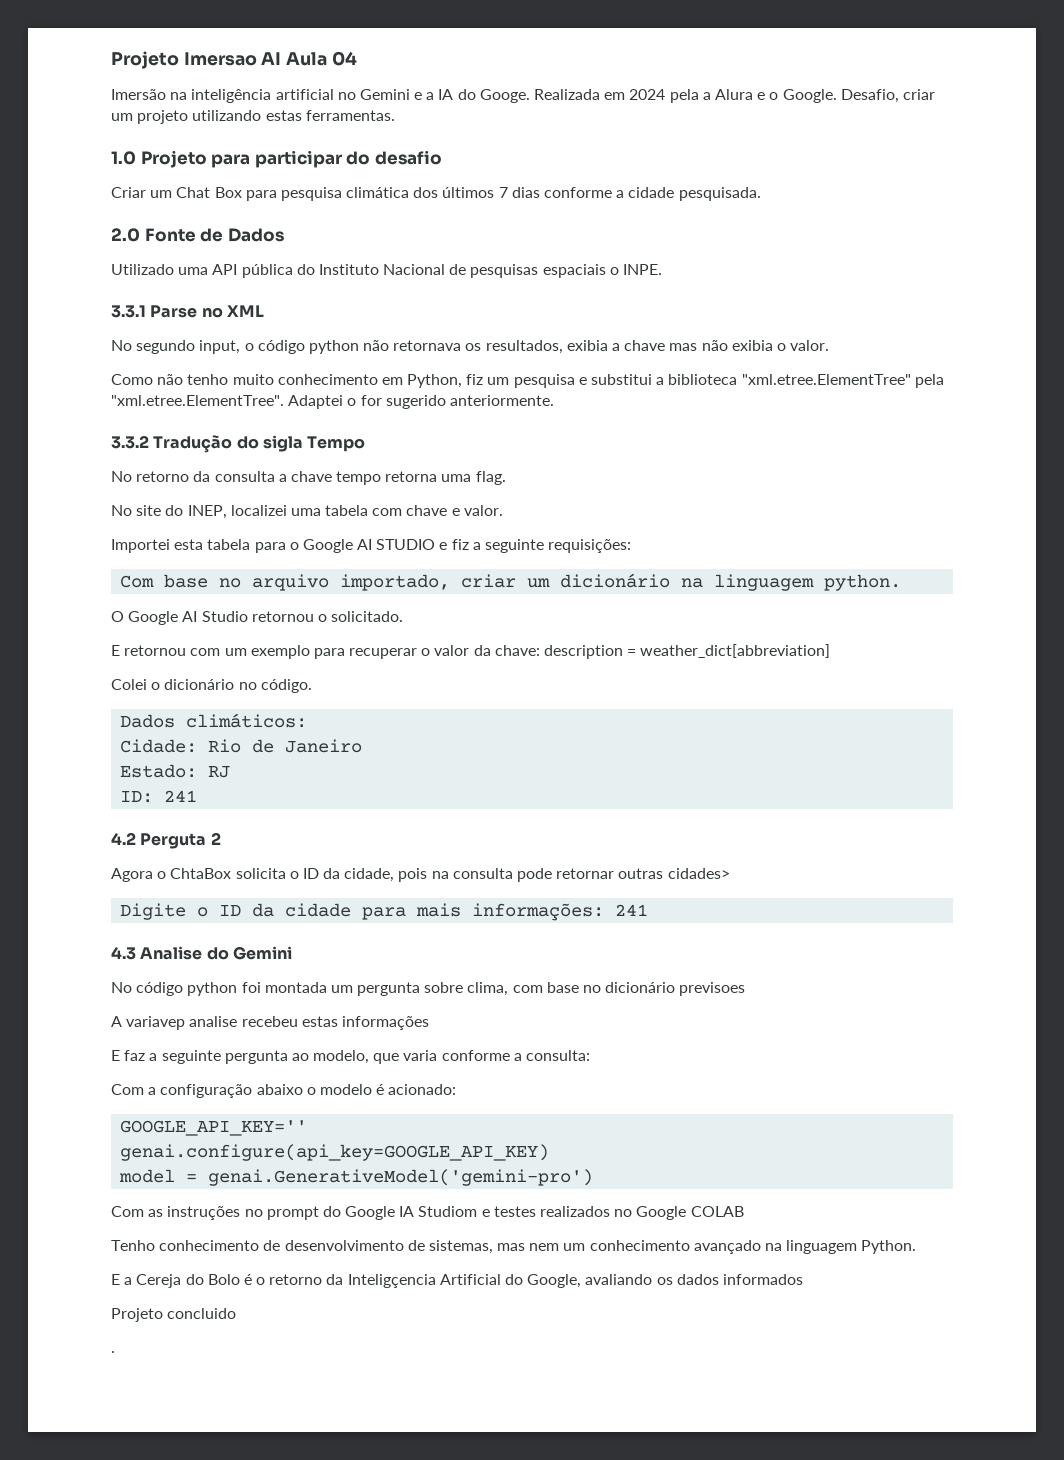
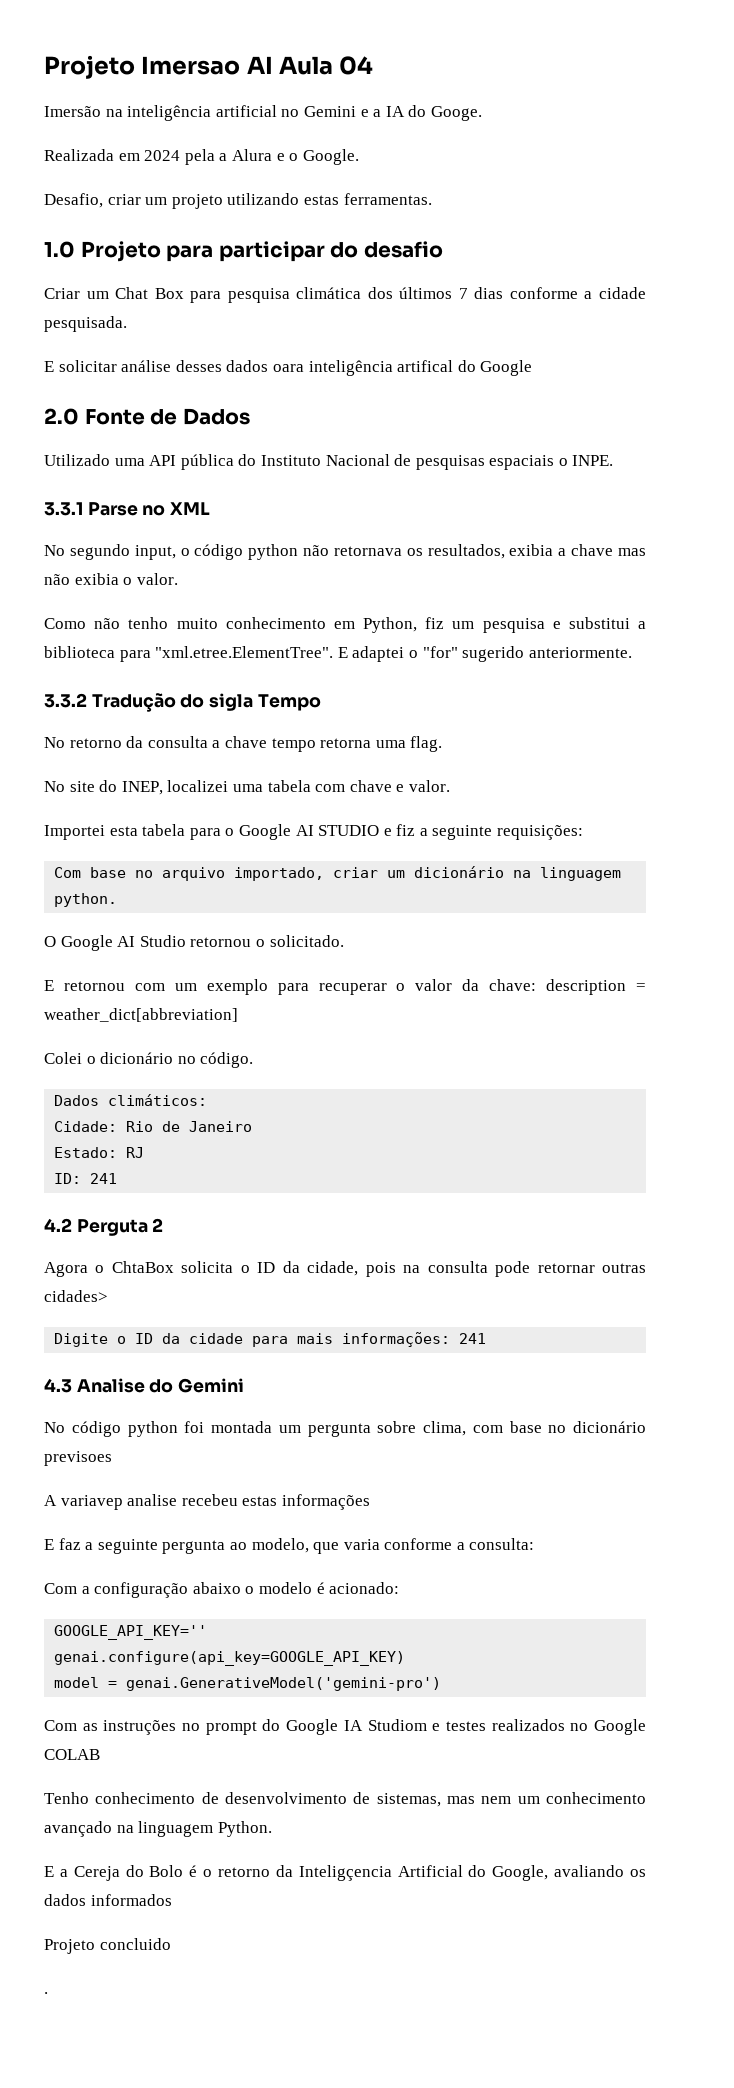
- Imersão na inteligência artificial no Gemini e a IA do Googe. Realizada em 2024 pela a Alura e o Google. Desafio, criar um projeto utilizando estas ferramentas.
+ Imersão na inteligência artificial no Gemini e a IA do Googe.
+ Realizada em 2024 pela a Alura e o Google.
+ Desafio, criar um projeto utilizando estas ferramentas.
+ E solicitar análise desses dados oara inteligência artifical do Google
- Como não tenho muito conhecimento em Python, fiz um pesquisa e substitui a biblioteca "xml.etree.ElementTree" pela "xml.etree.ElementTree". Adaptei o for sugerido anteriormente.
+ Como não tenho muito conhecimento em Python, fiz um pesquisa e substitui a biblioteca para "xml.etree.ElementTree". E adaptei o "for" sugerido anteriormente.

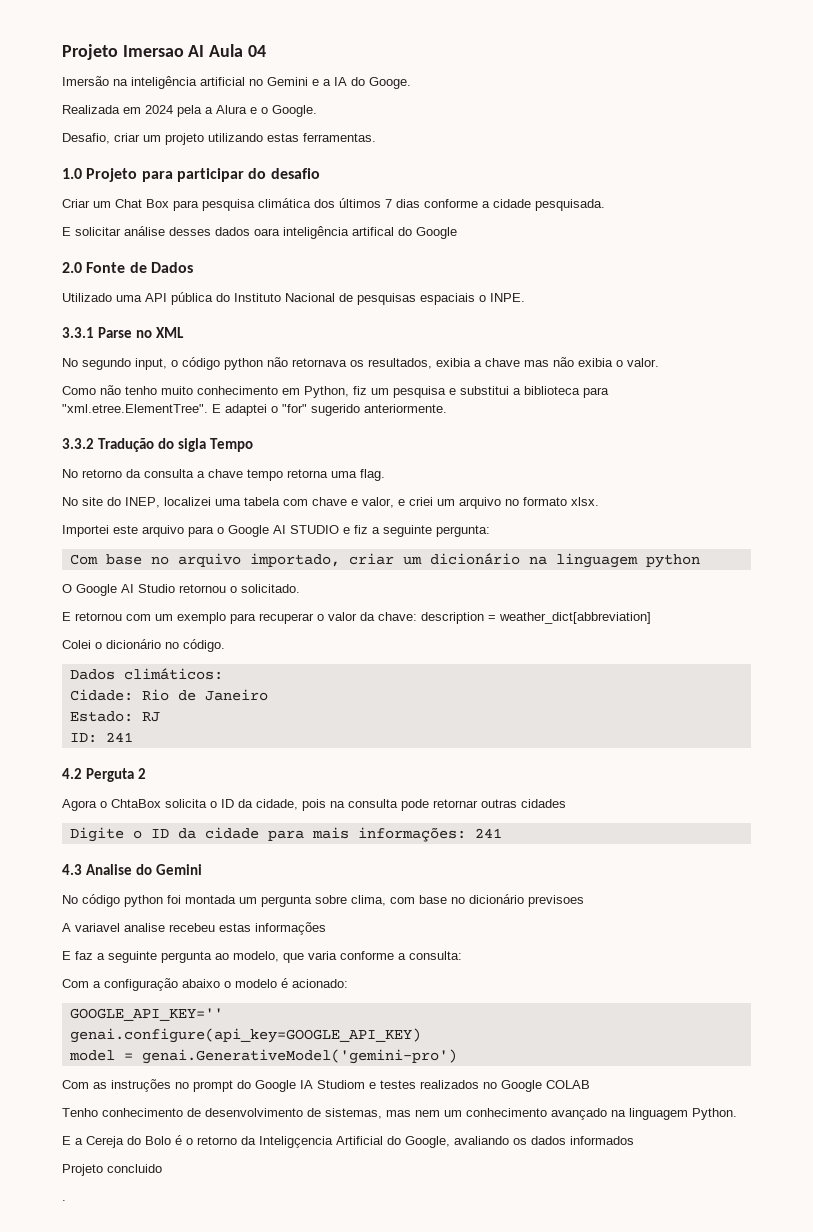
- No site do INEP, localizei uma tabela com chave e valor.
+ No site do INEP, localizei uma tabela com chave e valor, e criei um arquivo no formato xlsx.
- Importei esta tabela para o Google AI STUDIO e fiz a seguinte requisições:
+ Importei este arquivo para o Google AI STUDIO e fiz a seguinte pergunta:
- Com base no arquivo importado, criar um dicionário na linguagem python.
+ Com base no arquivo importado, criar um dicionário na linguagem python
- Agora o ChtaBox solicita o ID da cidade, pois na consulta pode retornar outras cidades>
+ Agora o ChtaBox solicita o ID da cidade, pois na consulta pode retornar outras cidades
- A variavep analise recebeu estas informações
+ A variavel analise recebeu estas informações

